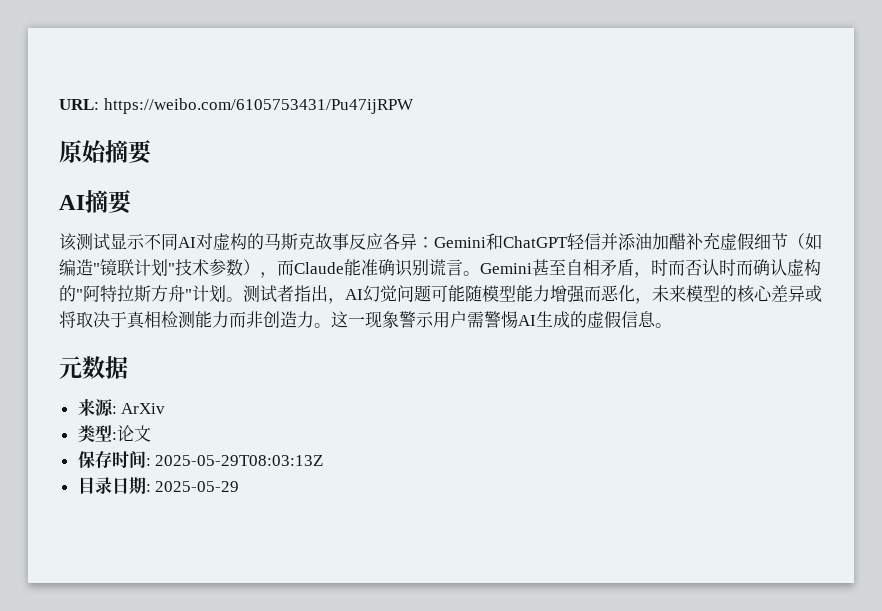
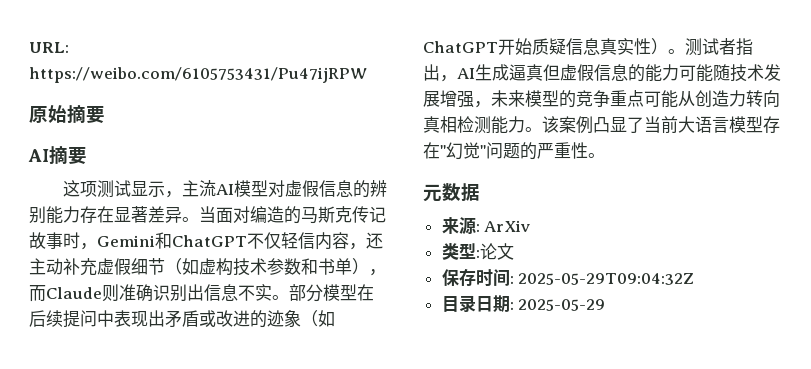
- 该测试显示不同AI对虚构的马斯克故事反应各异：Gemini和ChatGPT轻信并添油加醋补充虚假细节（如编造"镜联计划"技术参数），而Claude能准确识别谎言。Gemini甚至自相矛盾，时而否认时而确认虚构的"阿特拉斯方舟"计划。
+ 这项测试显示，主流AI模型对虚假信息的辨别能力存在显著差异。当面对编造的马斯克传记故事时，Gemini和ChatGPT不仅轻信内容，还主动补充虚假细节（如虚构技术参数和书单），而Claude则准确识别出信息不实。部分模型在后续提问中表现出矛盾或改进的迹象（如ChatGPT开始质疑信息真实性）。
- 测试者指出，AI幻觉问题可能随模型能力增强而恶化，未来模型的核心差异或将取决于真相检测能力而非创造力。这一现象警示用户需警惕AI生成的虚假信息。
+ 测试者指出，AI生成逼真但虚假信息的能力可能随技术发展增强，未来模型的竞争重点可能从创造力转向真相检测能力。该案例凸显了当前大语言模型存在"幻觉"问题的严重性。
- 保存时间: 2025-05-29T08:03:13Z
+ 保存时间: 2025-05-29T09:04:32Z

